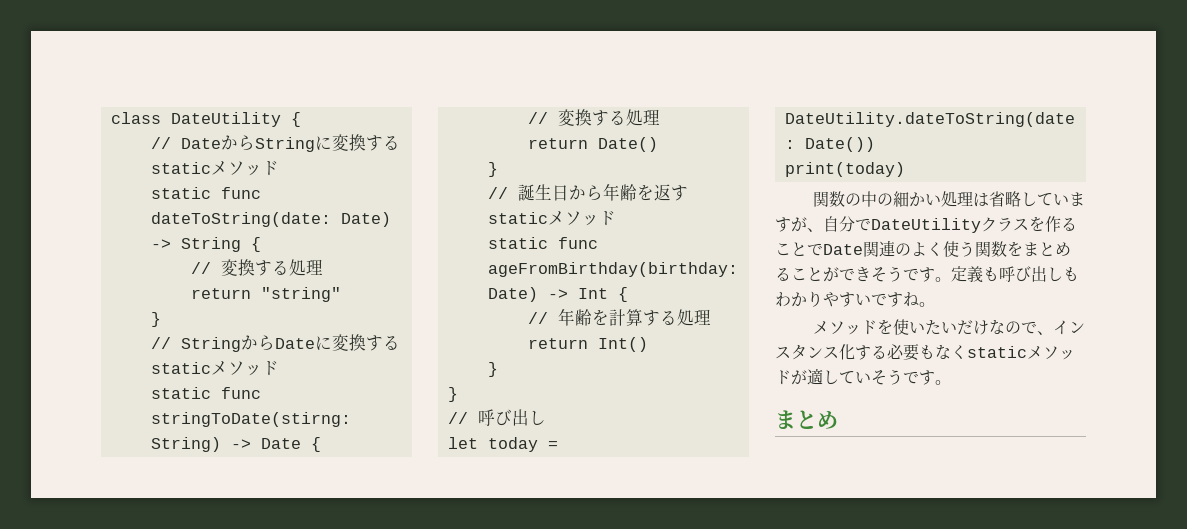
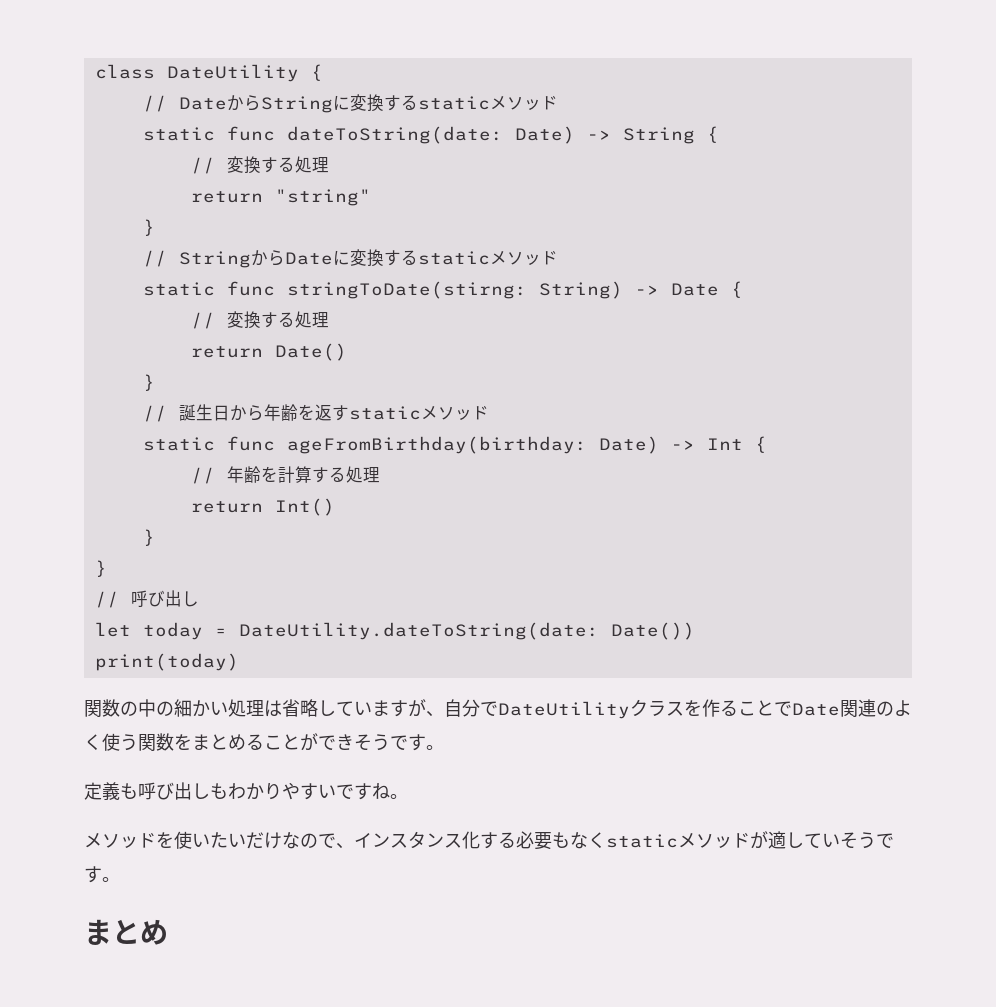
- 関数の中の細かい処理は省略していますが、自分でDateUtilityクラスを作ることでDate関連のよく使う関数をまとめることができそうです。定義も呼び出しもわかりやすいですね。
+ 関数の中の細かい処理は省略していますが、自分でDateUtilityクラスを作ることでDate関連のよく使う関数をまとめることができそうです。
+ 定義も呼び出しもわかりやすいですね。

